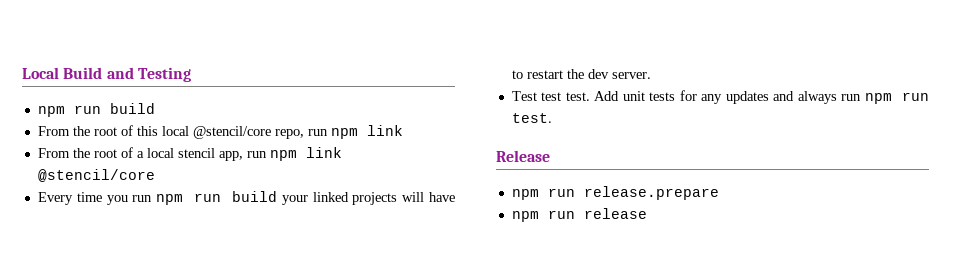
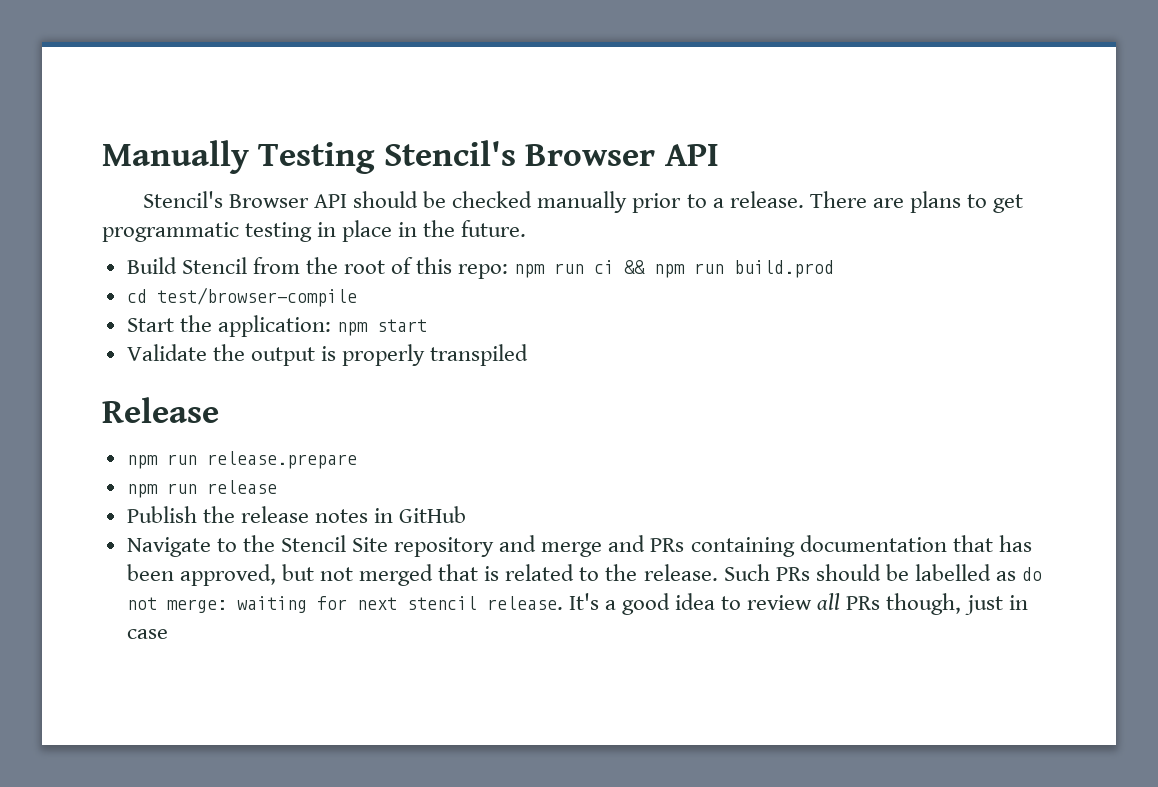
- Local Build and Testing
- npm run build
- From the root of this local @stencil/core repo, run npm link
- From the root of a local stencil app, run npm link @stencil/core
- Every time you run npm run build your linked projects will have to restart the dev server.
- Test test test. Add unit tests for any updates and always run npm run test.
+ Manually Testing Stencil's Browser API
+ Stencil's Browser API should be checked manually prior to a release. There are plans to get programmatic testing in place in the future.
+ Build Stencil from the root of this repo: npm run ci && npm run build.prod
+ cd test/browser-compile
+ Start the application: npm start
+ Validate the output is properly transpiled
+ Publish the release notes in GitHub
+ Navigate to the Stencil Site repository and merge and PRs containing documentation that has been approved, but not merged that is related to the release. Such PRs should be labelled as do not merge: waiting for next stencil release. It's a good idea to review all PRs though, just in case

